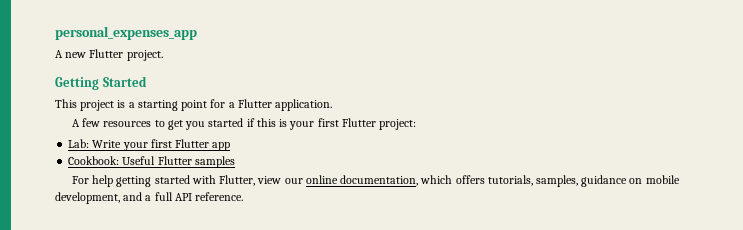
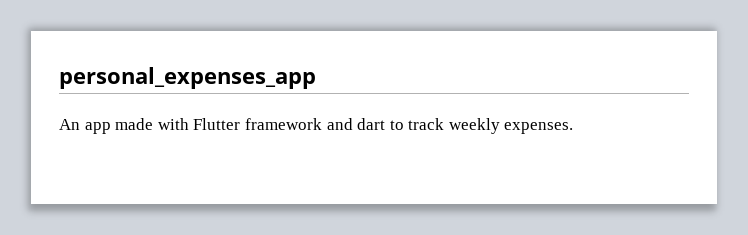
- A new Flutter project.
- Getting Started
- This project is a starting point for a Flutter application.
- A few resources to get you started if this is your first Flutter project:
- Lab: Write your first Flutter app
- Cookbook: Useful Flutter samples
- For help getting started with Flutter, view our online documentation, which offers tutorials, samples, guidance on mobile development, and a full API reference.
+ An app made with Flutter framework and dart to track weekly expenses.

